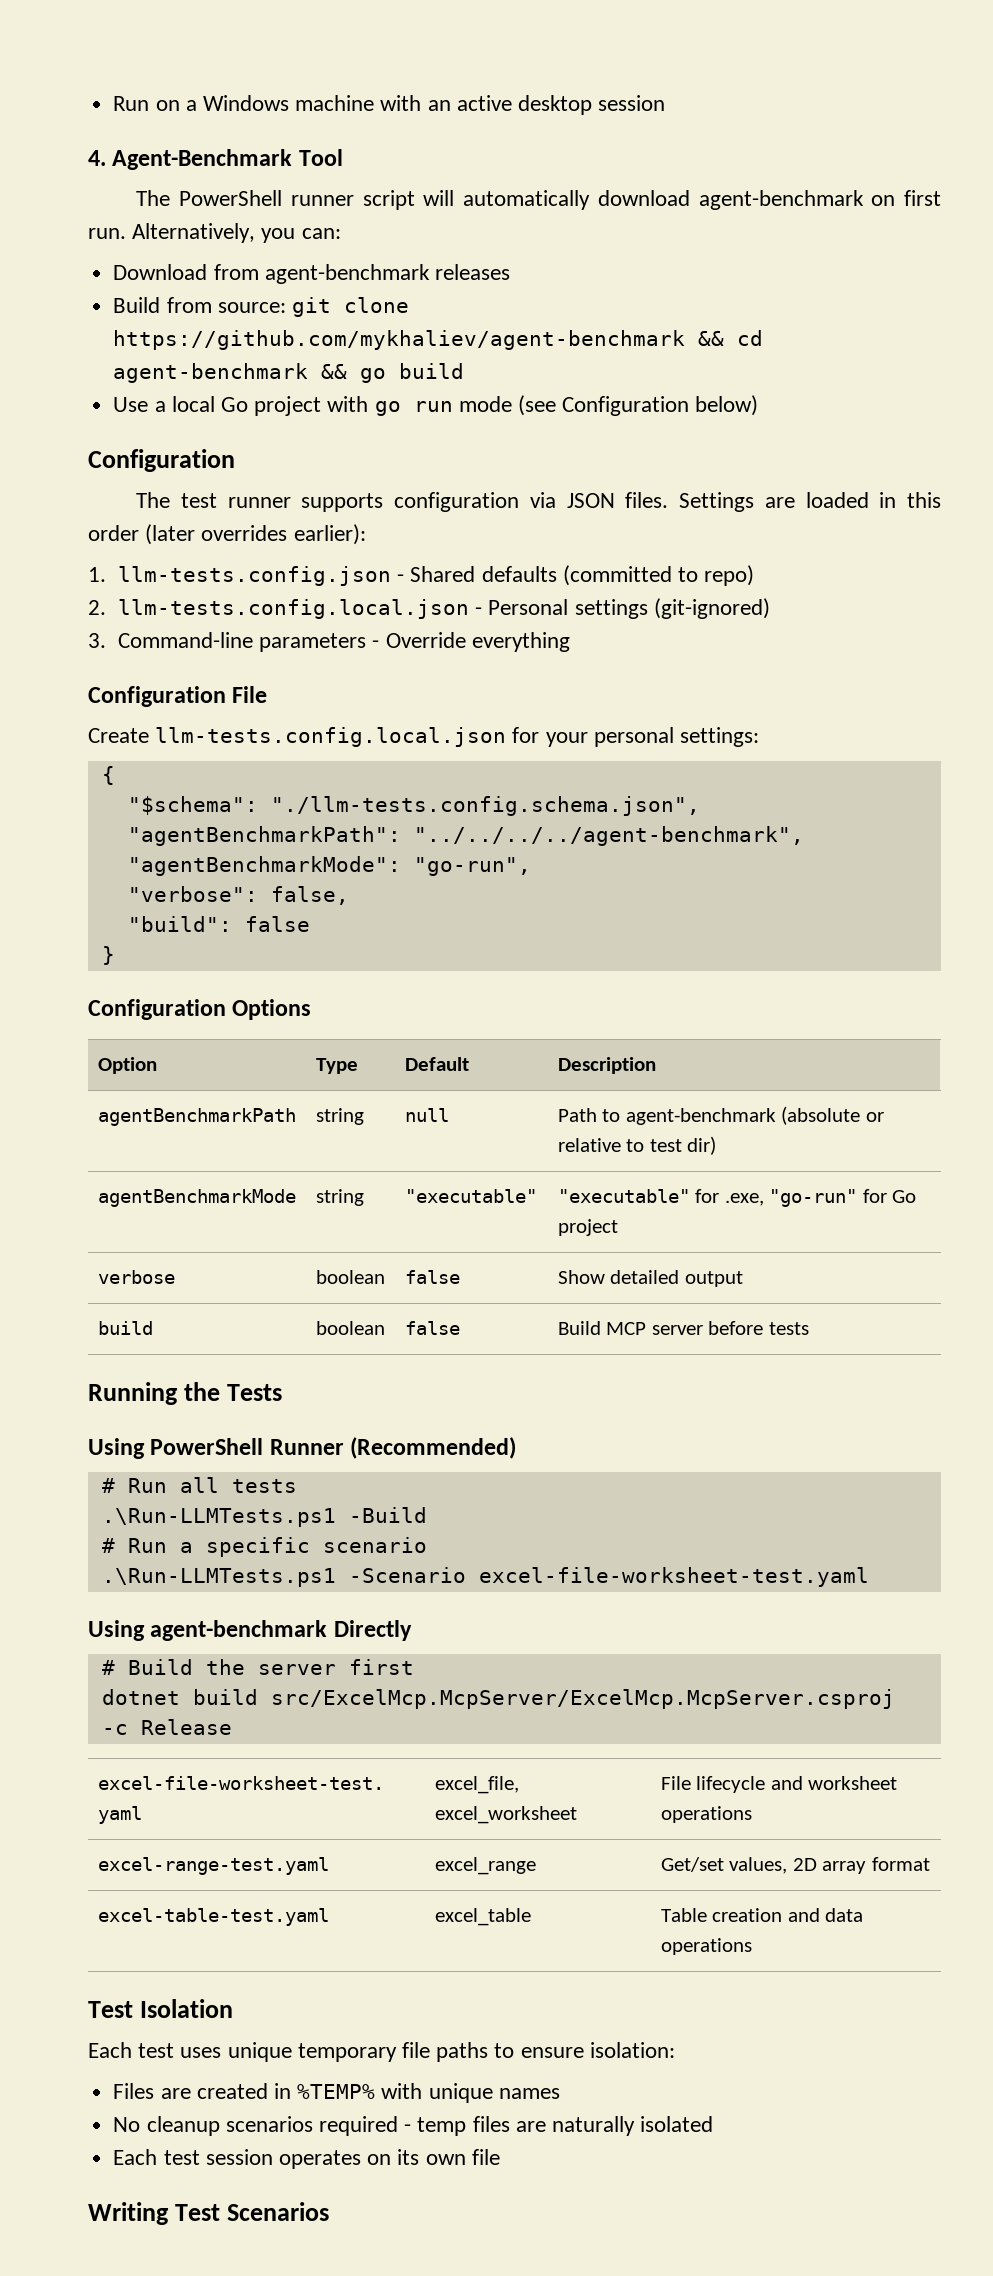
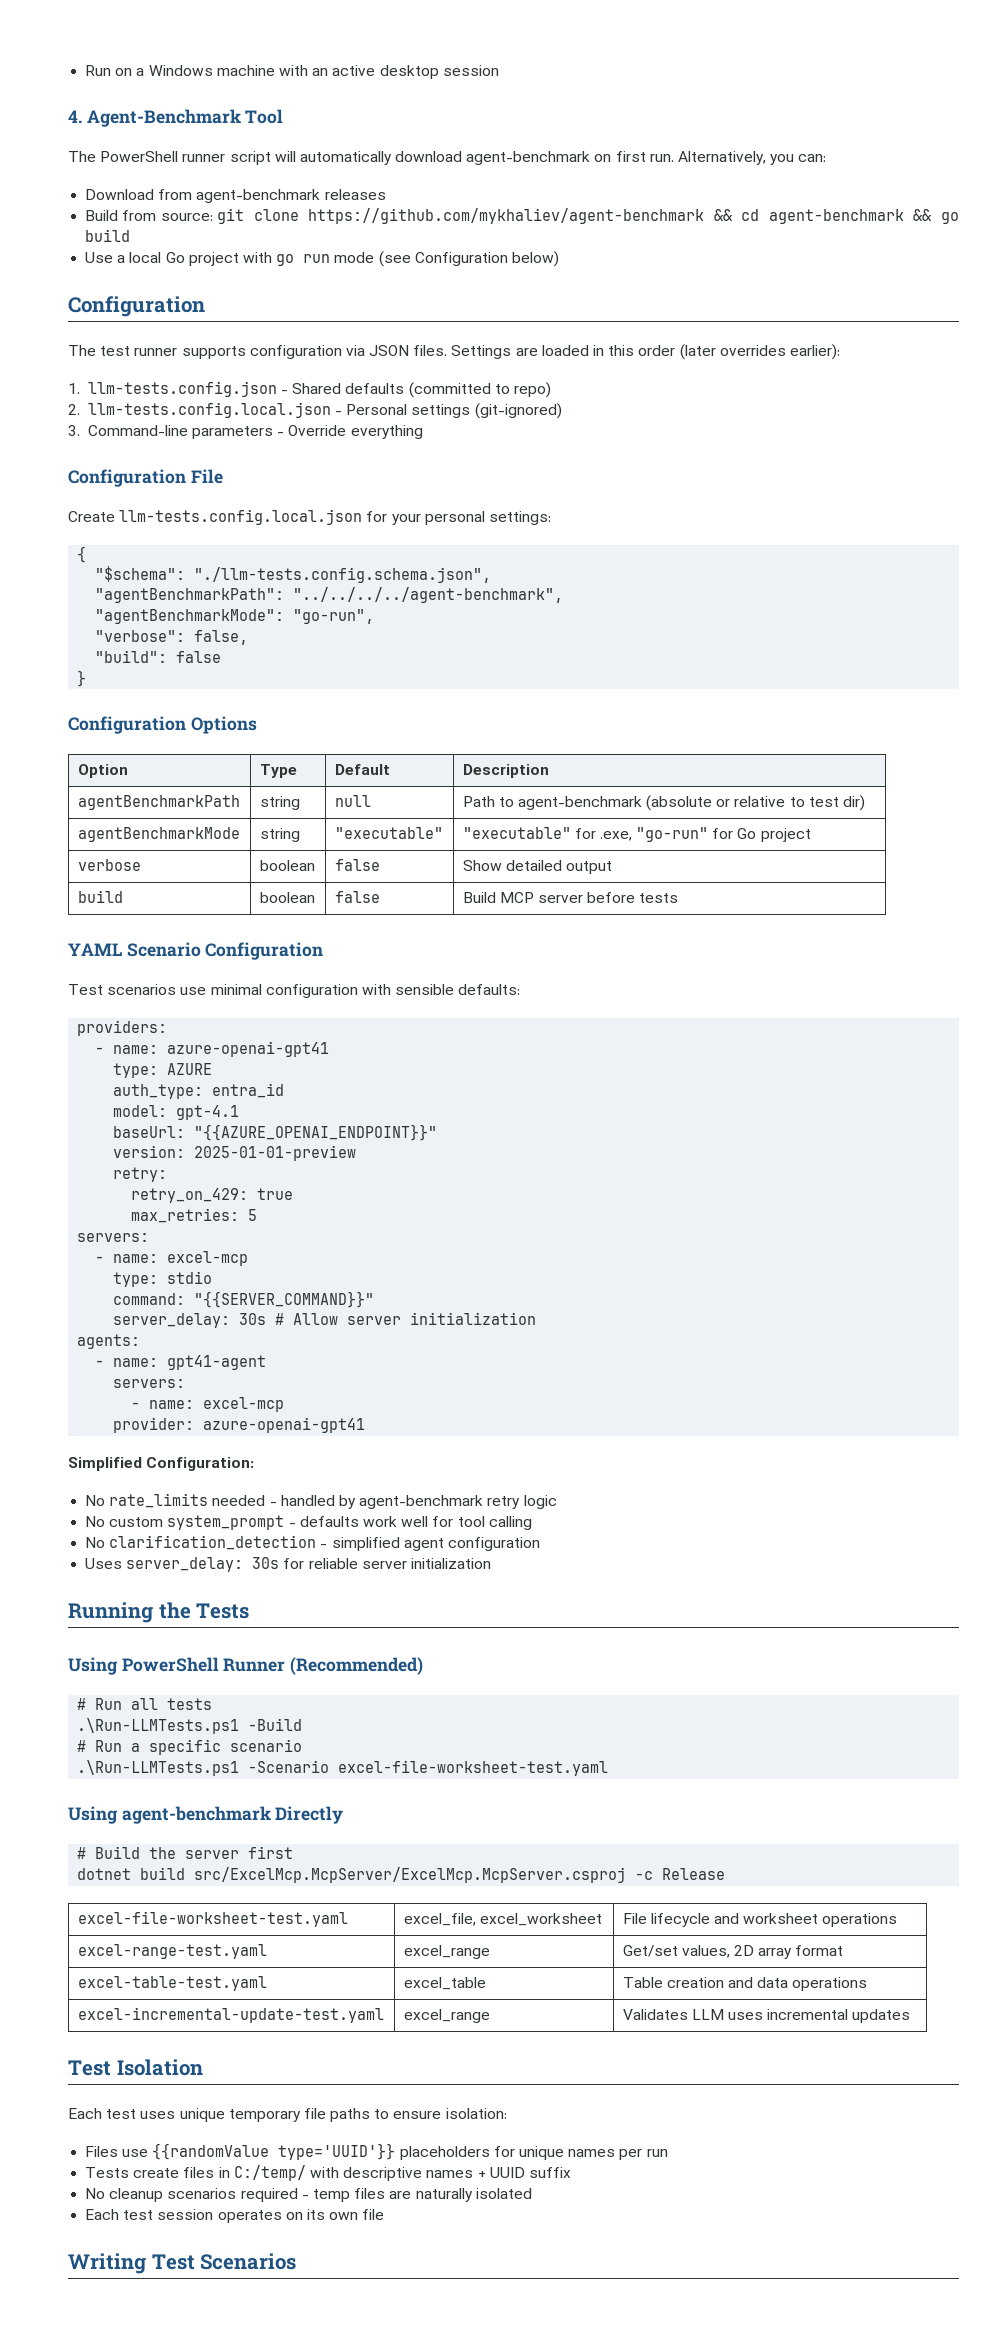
+ YAML Scenario Configuration
+ Test scenarios use minimal configuration with sensible defaults:
+ providers:
+ - name: azure-openai-gpt41
+ type: AZURE
+ auth_type: entra_id
+ model: gpt-4.1
+ baseUrl: "{{AZURE_OPENAI_ENDPOINT}}"
+ version: 2025-01-01-preview
+ retry:
+ retry_on_429: true
+ max_retries: 5
+ servers:
+ - name: excel-mcp
+ type: stdio
+ command: "{{SERVER_COMMAND}}"
+ server_delay: 30s # Allow server initialization
+ agents:
+ - name: gpt41-agent
+ servers:
+ - name: excel-mcp
+ provider: azure-openai-gpt41
+ Simplified Configuration:
+ No rate_limits needed - handled by agent-benchmark retry logic
+ No custom system_prompt - defaults work well for tool calling
+ No clarification_detection - simplified agent configuration
+ Uses server_delay: 30s for reliable server initialization
+ excel-incremental-update-test.yaml | excel_range | Validates LLM uses incremental updates
- Files are created in %TEMP% with unique names
+ Files use {{randomValue type='UUID'}} placeholders for unique names per run
+ Tests create files in C:/temp/ with descriptive names + UUID suffix

